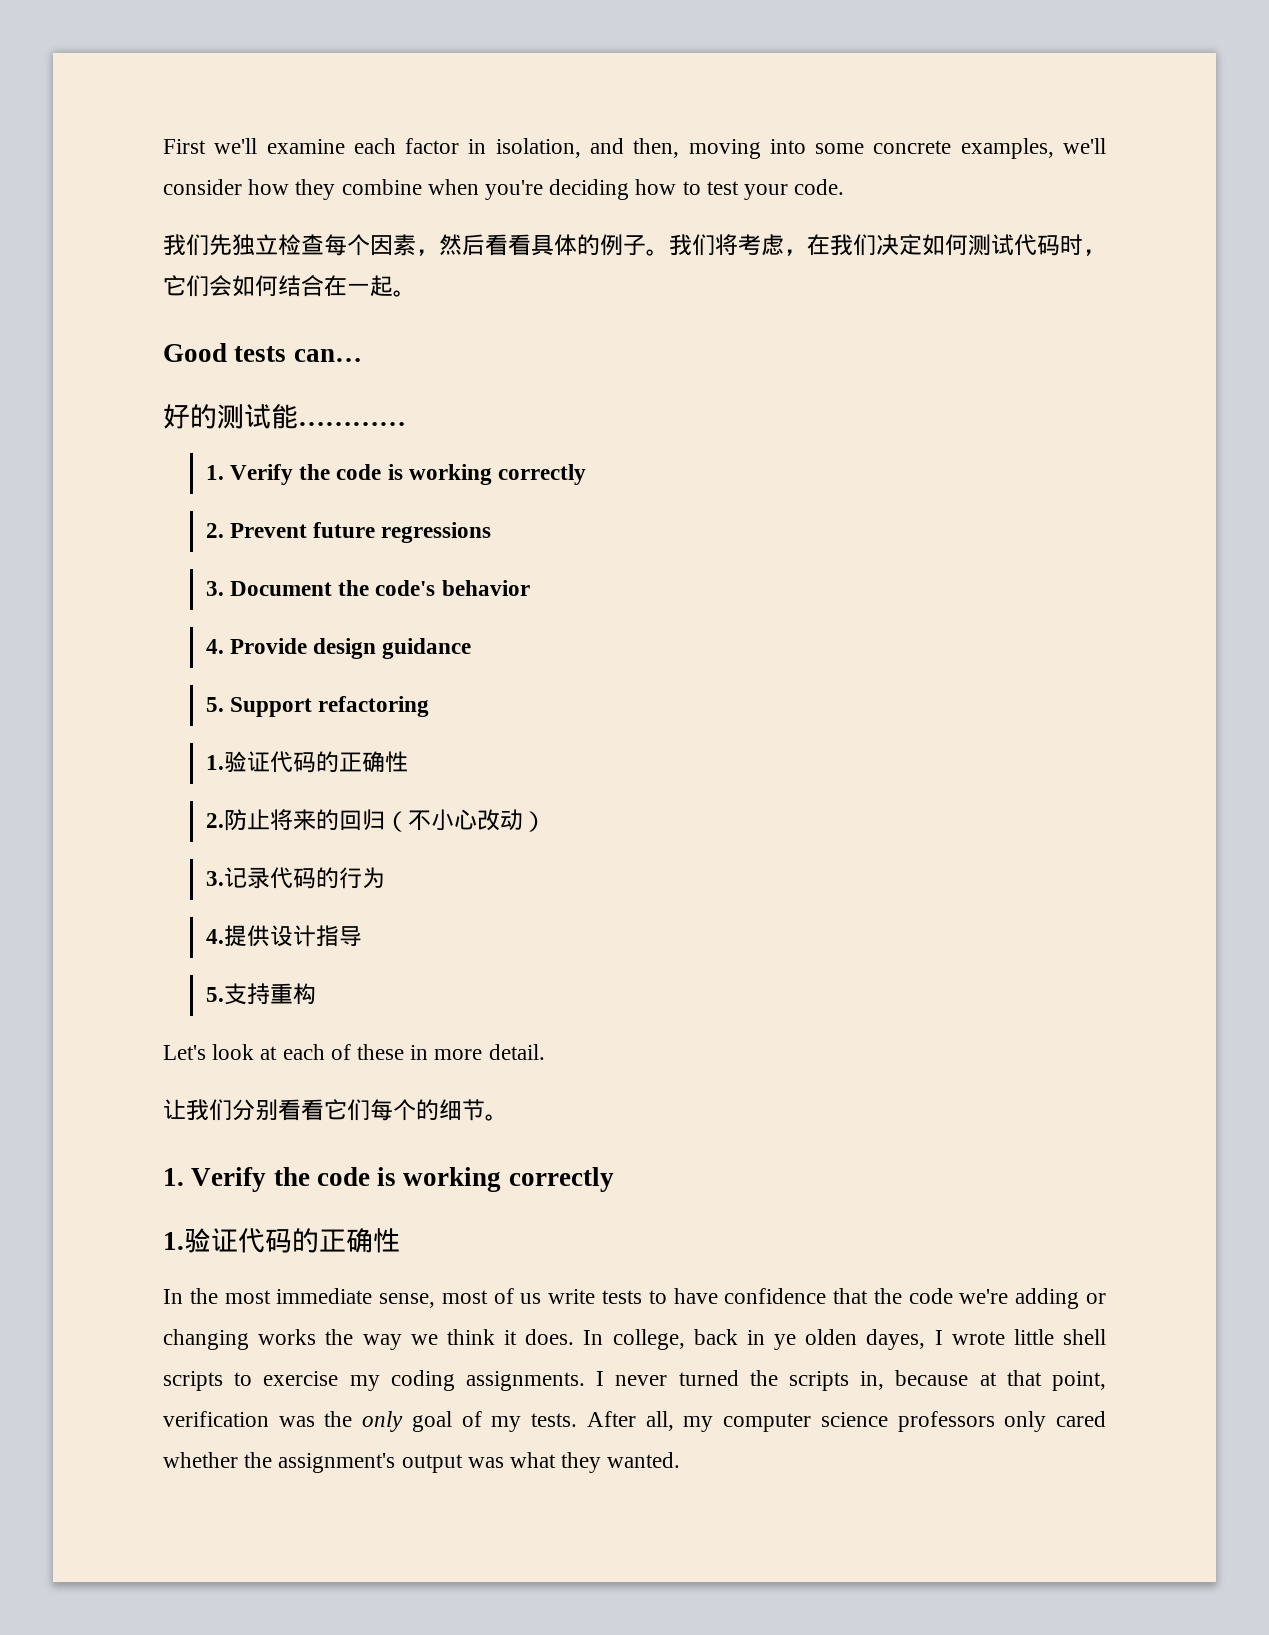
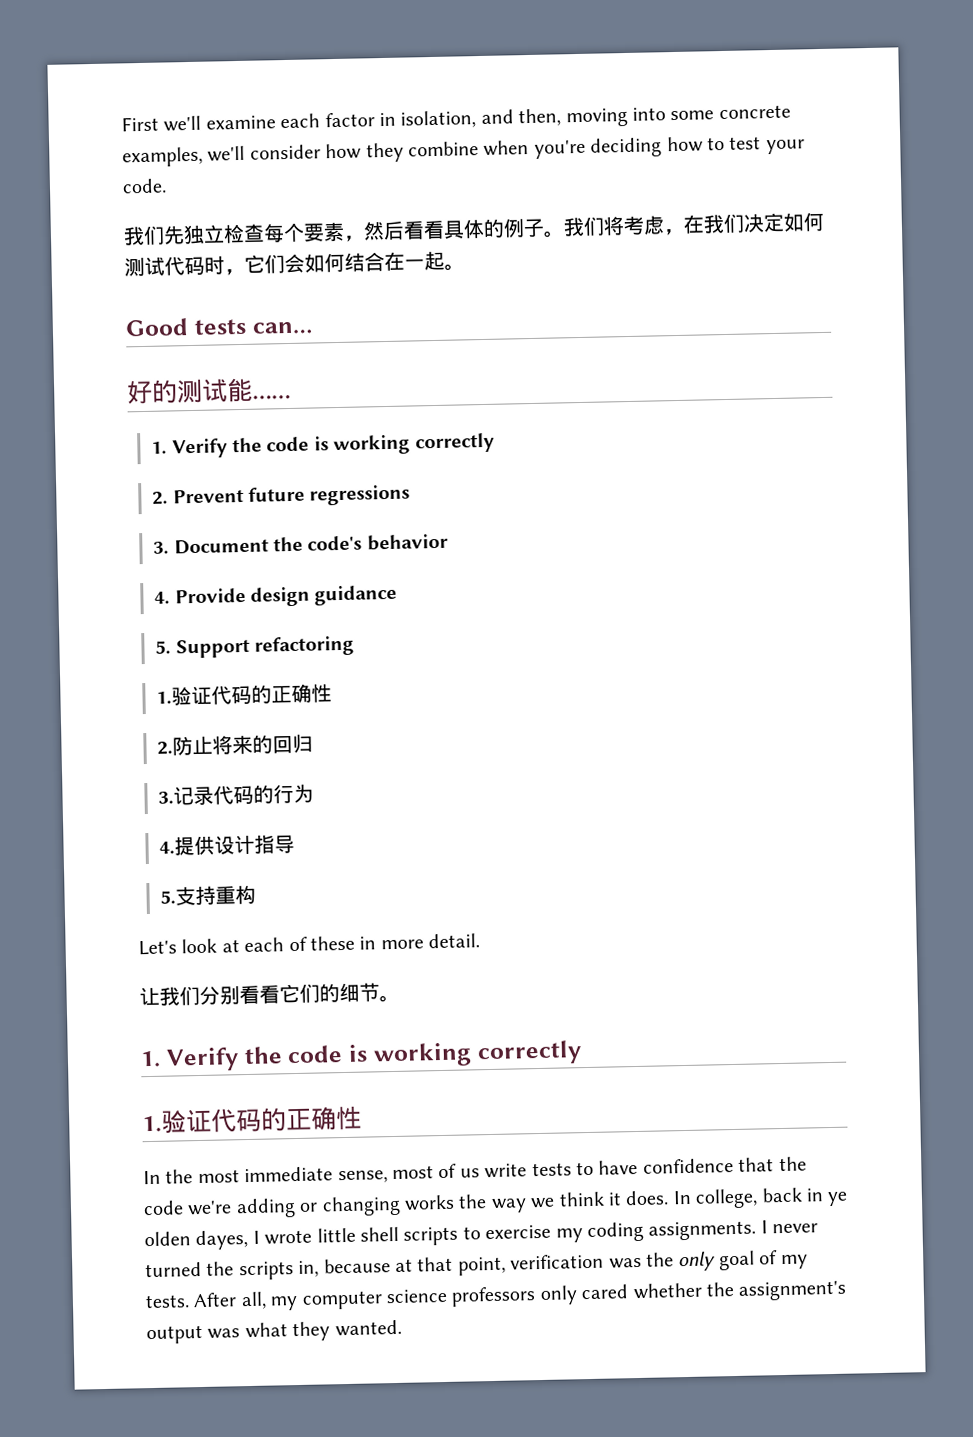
- 我们先独立检查每个因素，然后看看具体的例子。
+ 我们先独立检查每个要素，然后看看具体的例子。
- 好的测试能…………
+ 好的测试能……
- 2.防止将来的回归（不小心改动）
+ 2.防止将来的回归
- 让我们分别看看它们每个的细节。
+ 让我们分别看看它们的细节。

